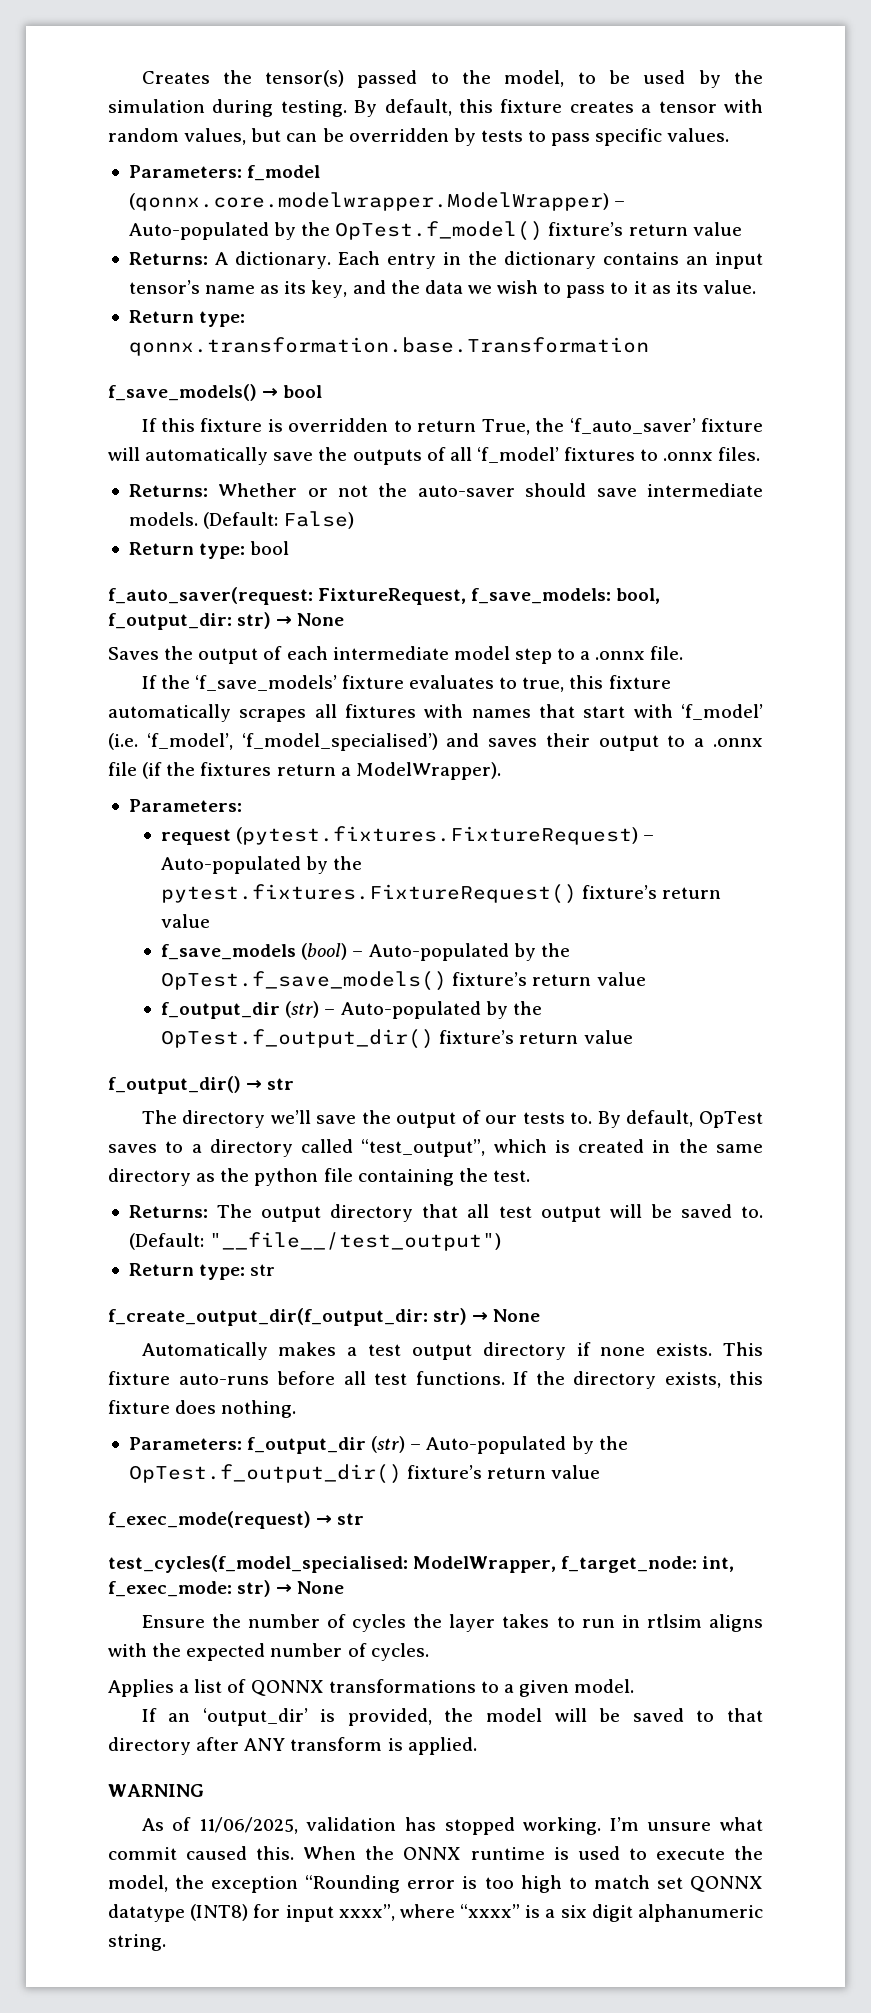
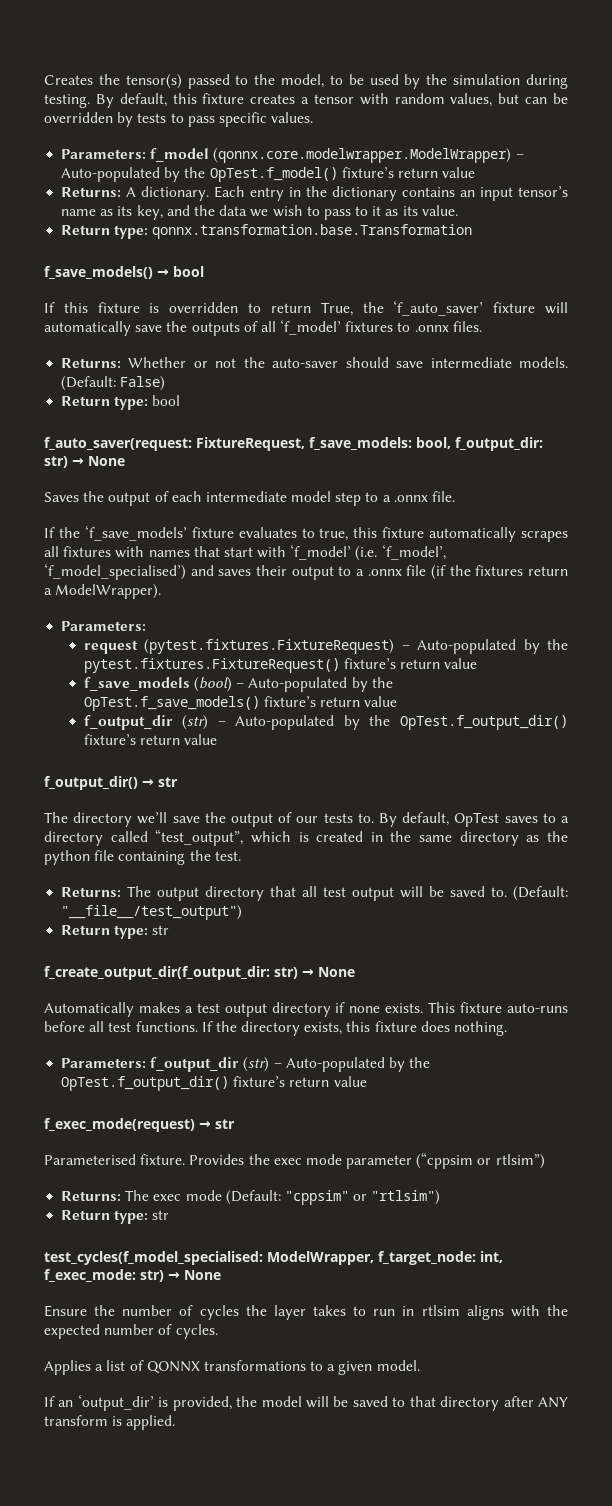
+ Parameterised fixture. Provides the exec mode parameter (“cppsim or rtlsim”)
+ Returns: The exec mode (Default: "cppsim" or "rtlsim")
+ Return type: str
- WARNING
- As of 11/06/2025, validation has stopped working. I’m unsure what commit caused this. When the ONNX runtime is used to execute the model, the exception “Rounding error is too high to match set QONNX datatype (INT8) for input xxxx”, where “xxxx” is a six digit alphanumeric string.

